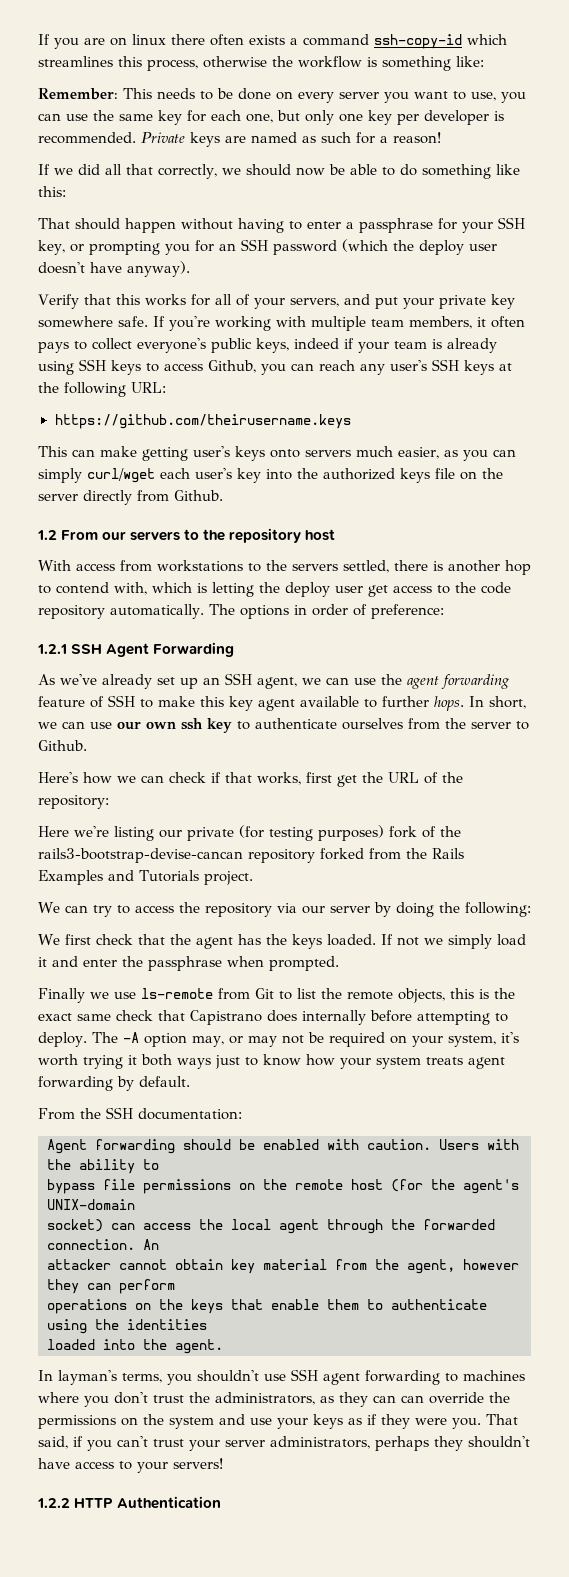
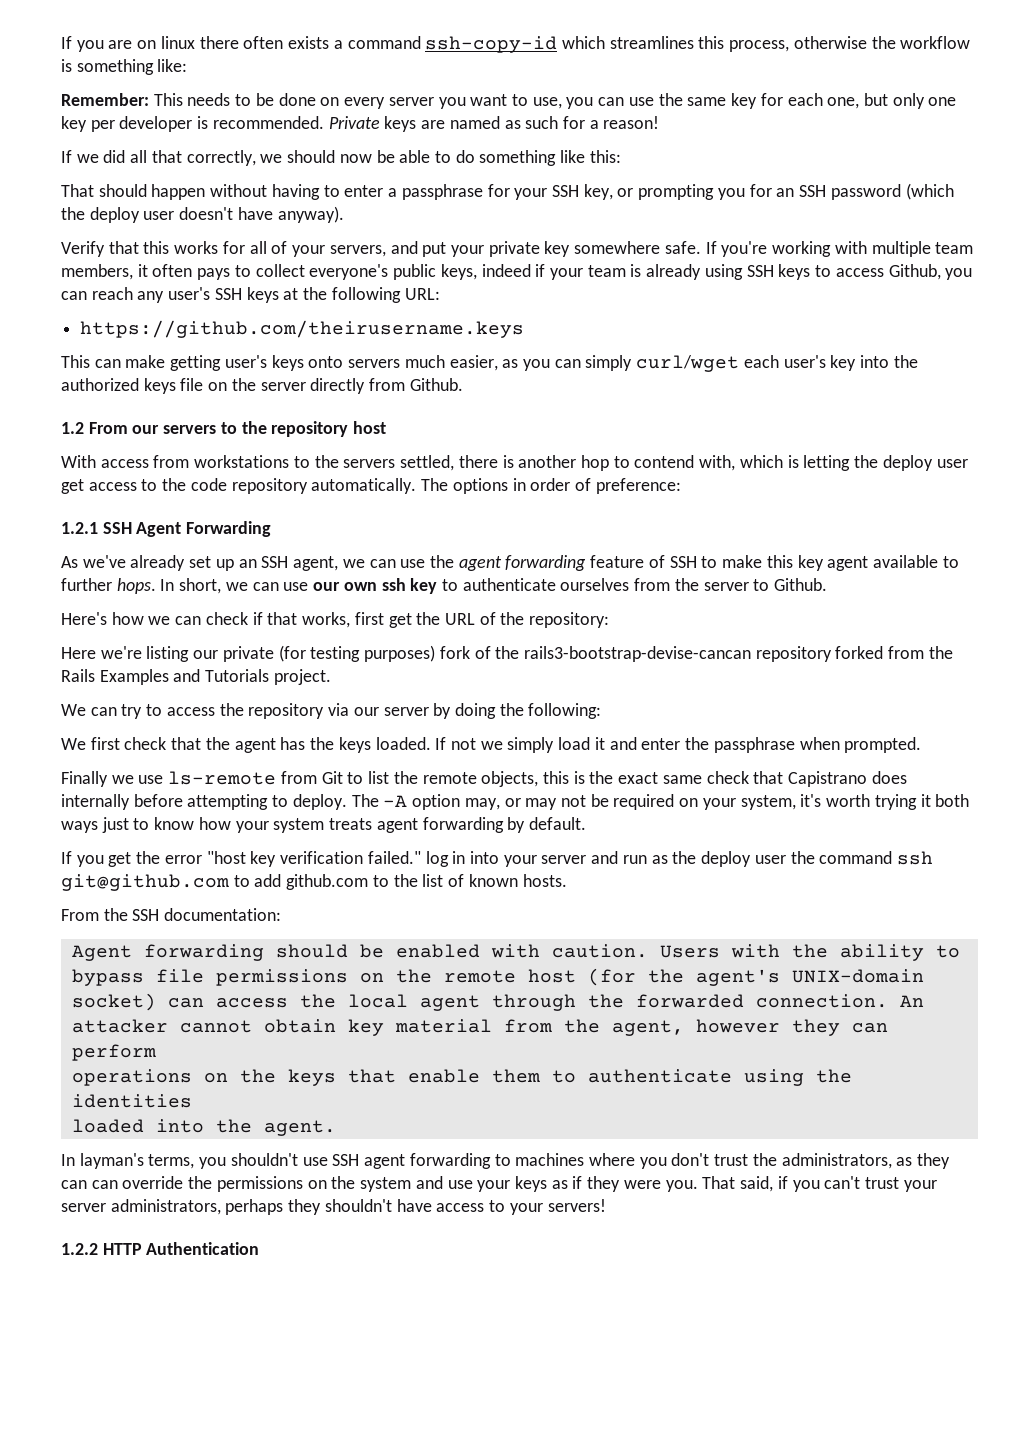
+ If you get the error "host key verification failed." log in into your server and run as the deploy user the command ssh git@github.com to add github.com to the list of known hosts.

